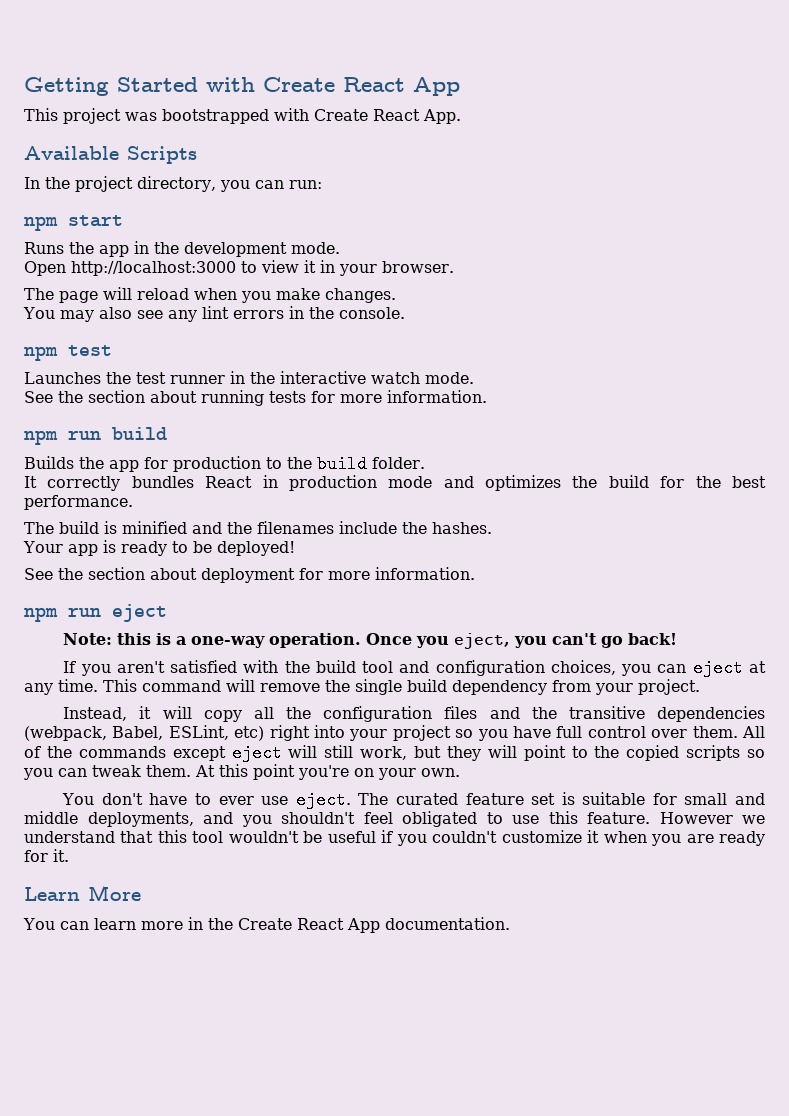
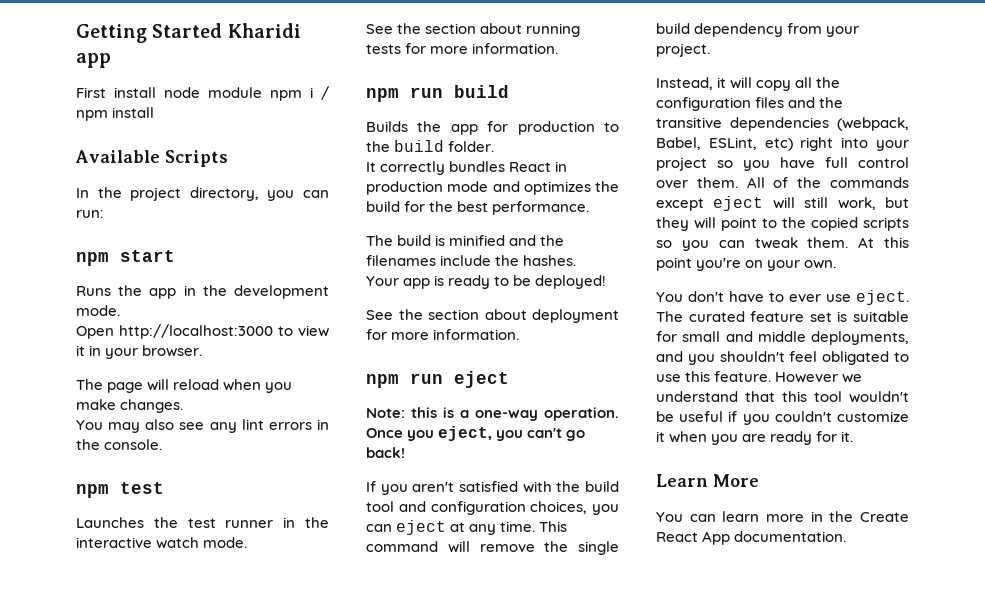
- Getting Started with Create React App
- This project was bootstrapped with Create React App.
+ Getting Started Kharidi app
+ First install node module npm i / npm install

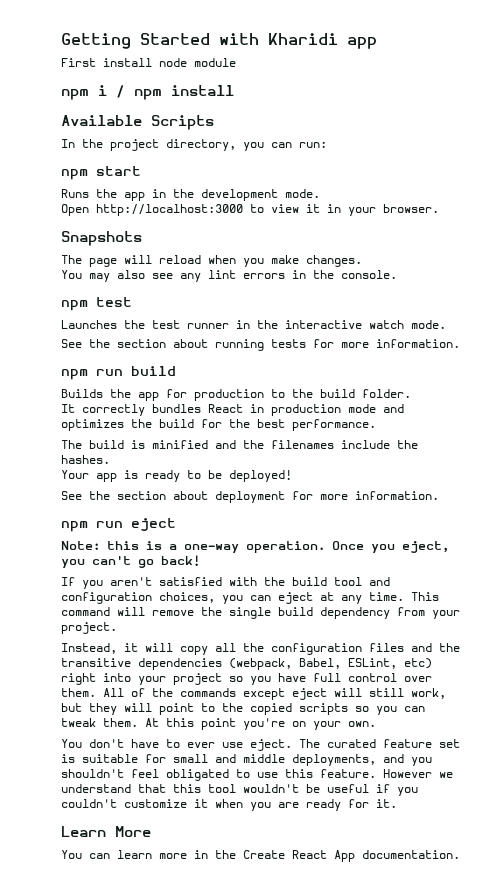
- Getting Started Kharidi app
+ Getting Started with Kharidi app
- First install node module npm i / npm install
+ First install node module
+ npm i / npm install
+ Snapshots

